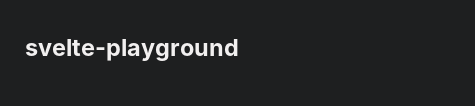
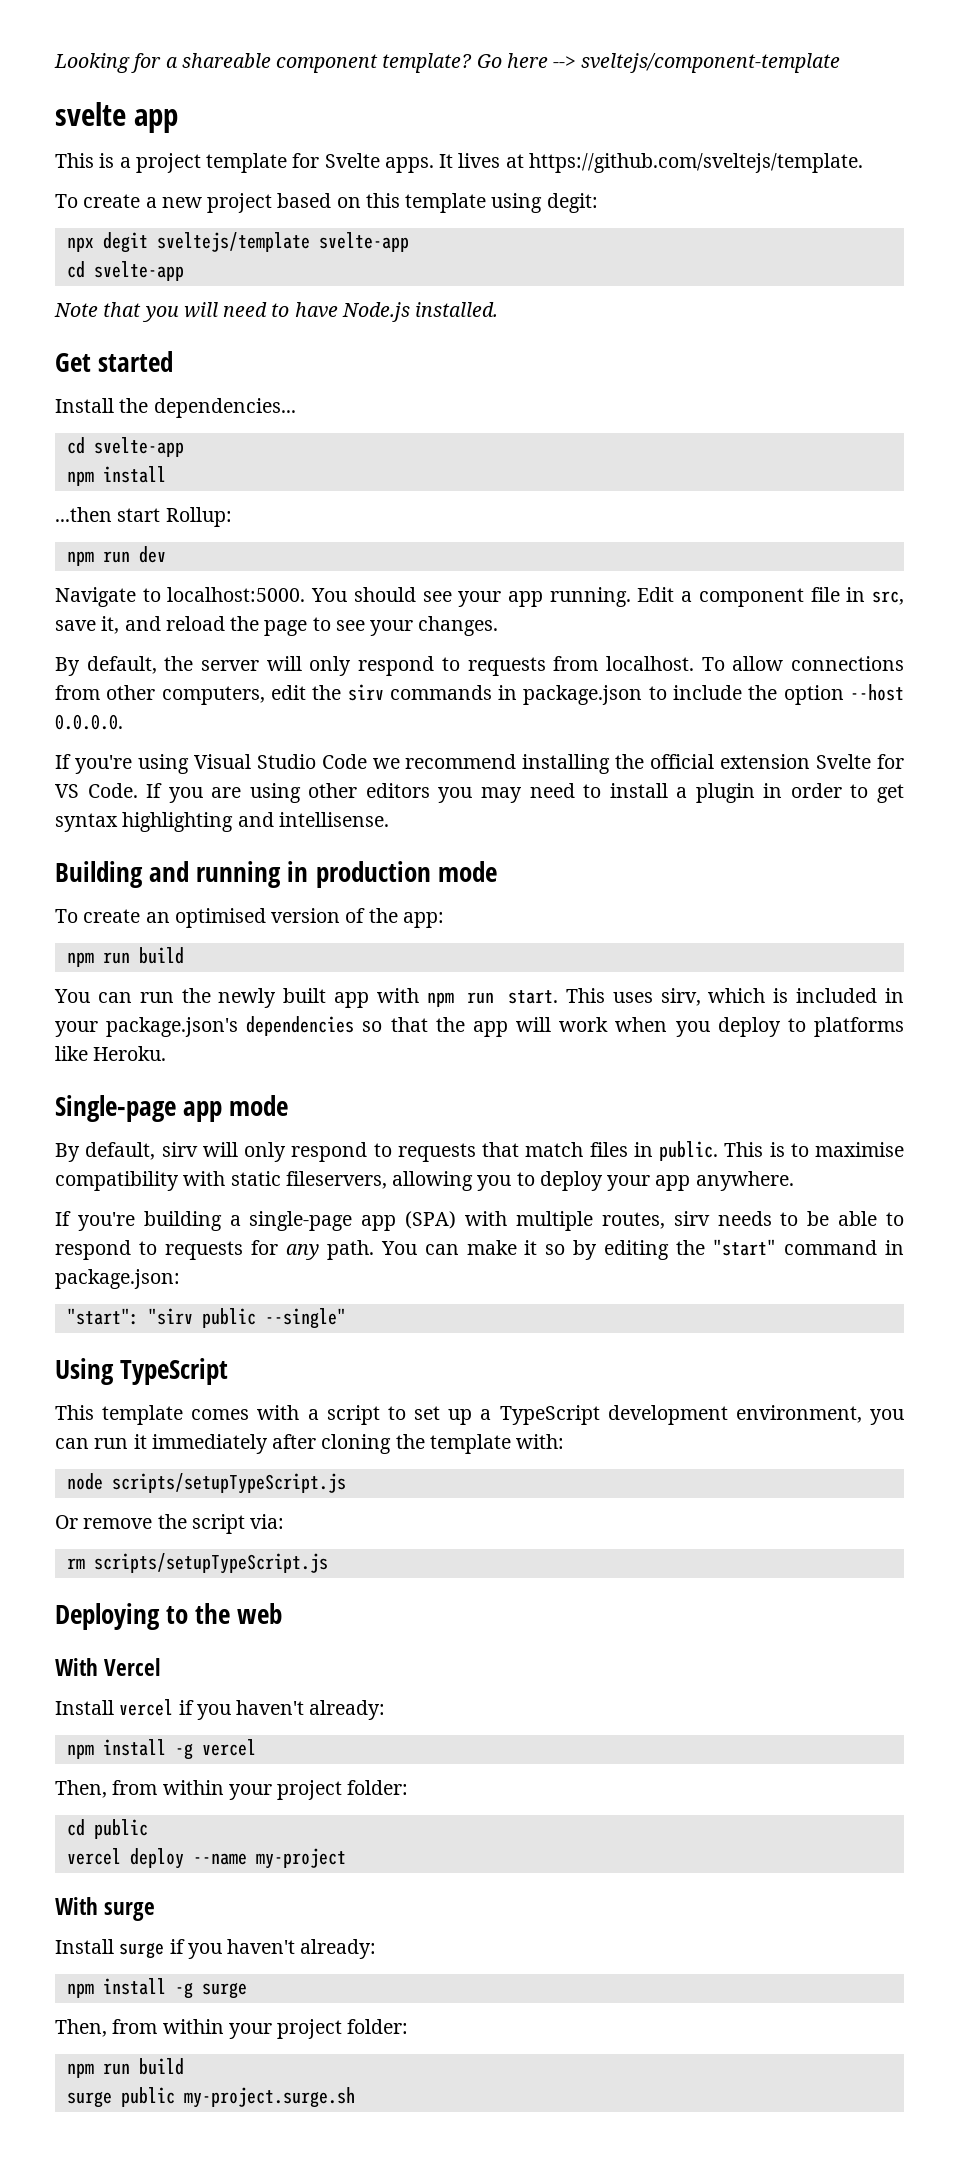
- svelte-playground
+ Looking for a shareable component template? Go here --> sveltejs/component-template
+ svelte app
+ This is a project template for Svelte apps. It lives at https://github.com/sveltejs/template.
+ To create a new project based on this template using degit:
+ npx degit sveltejs/template svelte-app
+ cd svelte-app
+ Note that you will need to have Node.js installed.
+ Get started
+ Install the dependencies...
+ cd svelte-app
+ npm install
+ ...then start Rollup:
+ npm run dev
+ Navigate to localhost:5000. You should see your app running. Edit a component file in src, save it, and reload the page to see your changes.
+ By default, the server will only respond to requests from localhost. To allow connections from other computers, edit the sirv commands in package.json to include the option --host 0.0.0.0.
+ If you're using Visual Studio Code we recommend installing the official extension Svelte for VS Code. If you are using other editors you may need to install a plugin in order to get syntax highlighting and intellisense.
+ Building and running in production mode
+ To create an optimised version of the app:
+ npm run build
+ You can run the newly built app with npm run start. This uses sirv, which is included in your package.json's dependencies so that the app will work when you deploy to platforms like Heroku.
+ Single-page app mode
+ By default, sirv will only respond to requests that match files in public. This is to maximise compatibility with static fileservers, allowing you to deploy your app anywhere.
+ If you're building a single-page app (SPA) with multiple routes, sirv needs to be able to respond to requests for any path. You can make it so by editing the "start" command in package.json:
+ "start": "sirv public --single"
+ Using TypeScript
+ This template comes with a script to set up a TypeScript development environment, you can run it immediately after cloning the template with:
+ node scripts/setupTypeScript.js
+ Or remove the script via:
+ rm scripts/setupTypeScript.js
+ Deploying to the web
+ With Vercel
+ Install vercel if you haven't already:
+ npm install -g vercel
+ Then, from within your project folder:
+ cd public
+ vercel deploy --name my-project
+ With surge
+ Install surge if you haven't already:
+ npm install -g surge
+ Then, from within your project folder:
+ npm run build
+ surge public my-project.surge.sh

